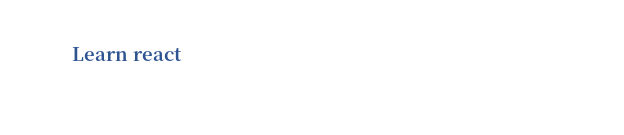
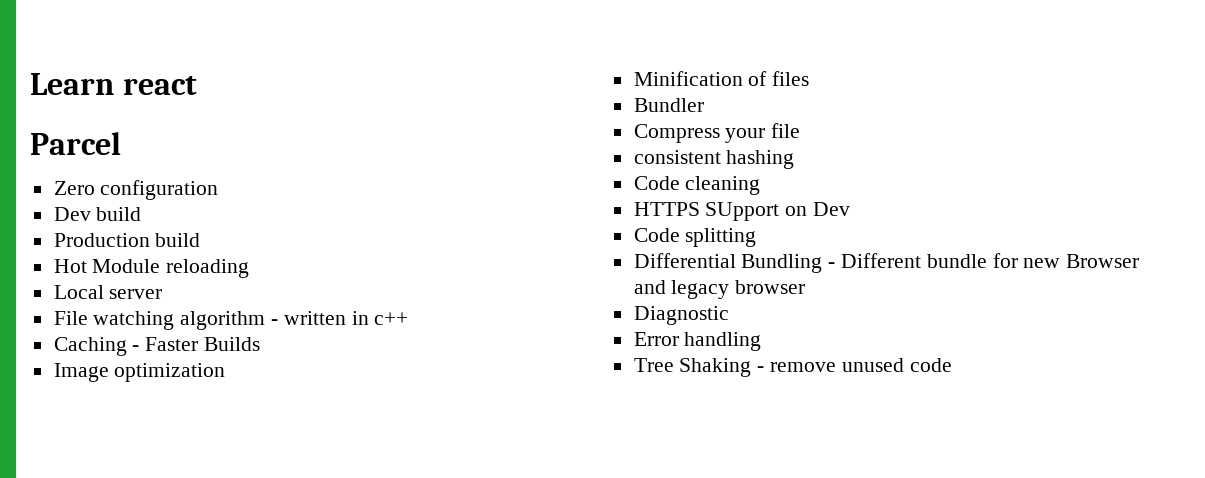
+ Parcel
+ Zero configuration
+ Dev build
+ Production build
+ Hot Module reloading
+ Local server
+ File watching algorithm - written in c++
+ Caching - Faster Builds
+ Image optimization
+ Minification of files
+ Bundler
+ Compress your file
+ consistent hashing
+ Code cleaning
+ HTTPS SUpport on Dev
+ Code splitting
+ Differential Bundling - Different bundle for new Browser and legacy browser
+ Diagnostic
+ Error handling
+ Tree Shaking - remove unused code

